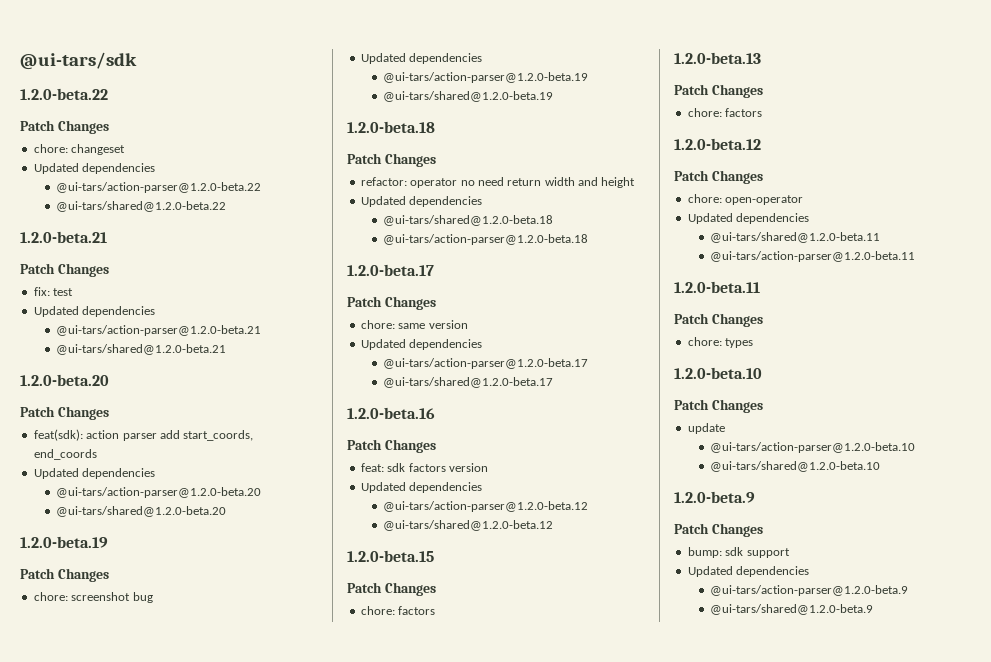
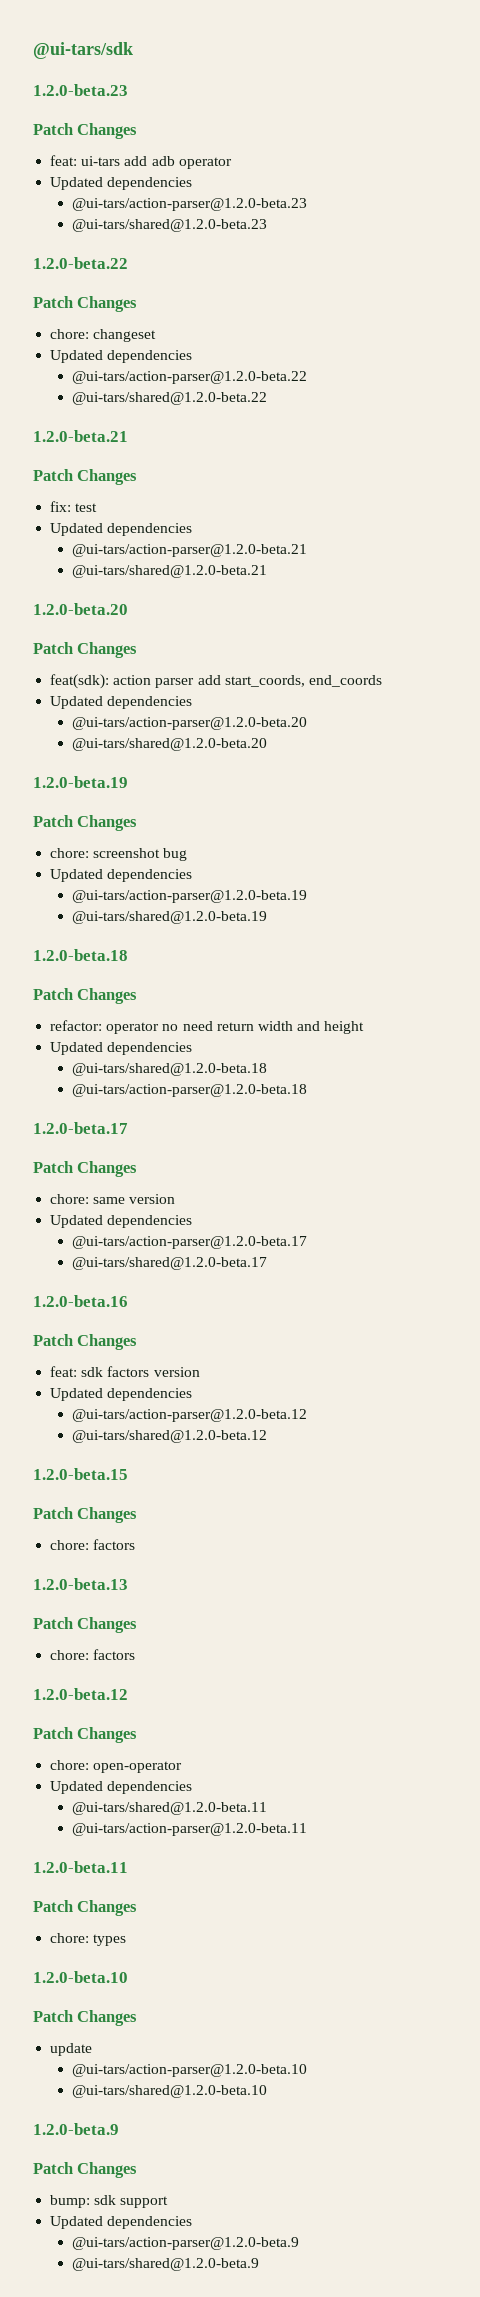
+ 1.2.0-beta.23
+ Patch Changes
+ feat: ui-tars add adb operator
+ Updated dependencies
+ @ui-tars/action-parser@1.2.0-beta.23
+ @ui-tars/shared@1.2.0-beta.23

